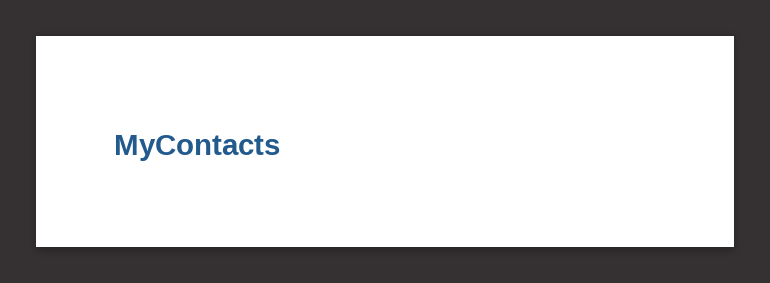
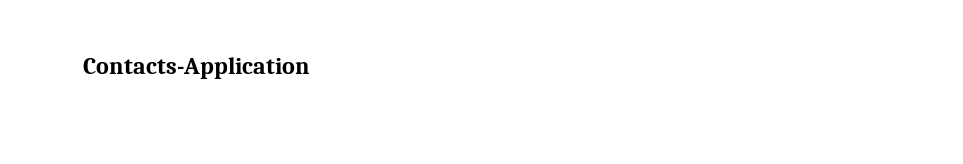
- MyContacts
+ Contacts-Application

